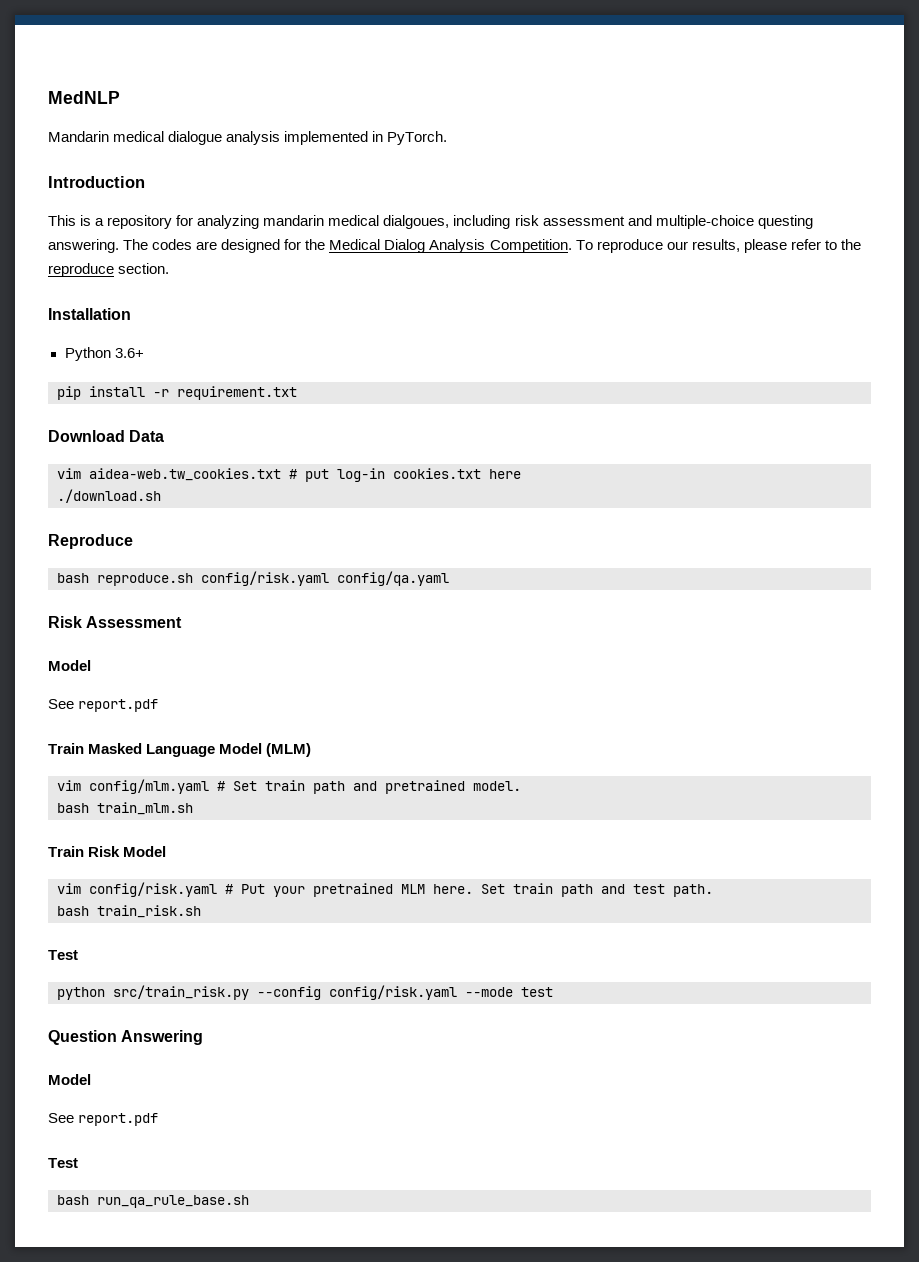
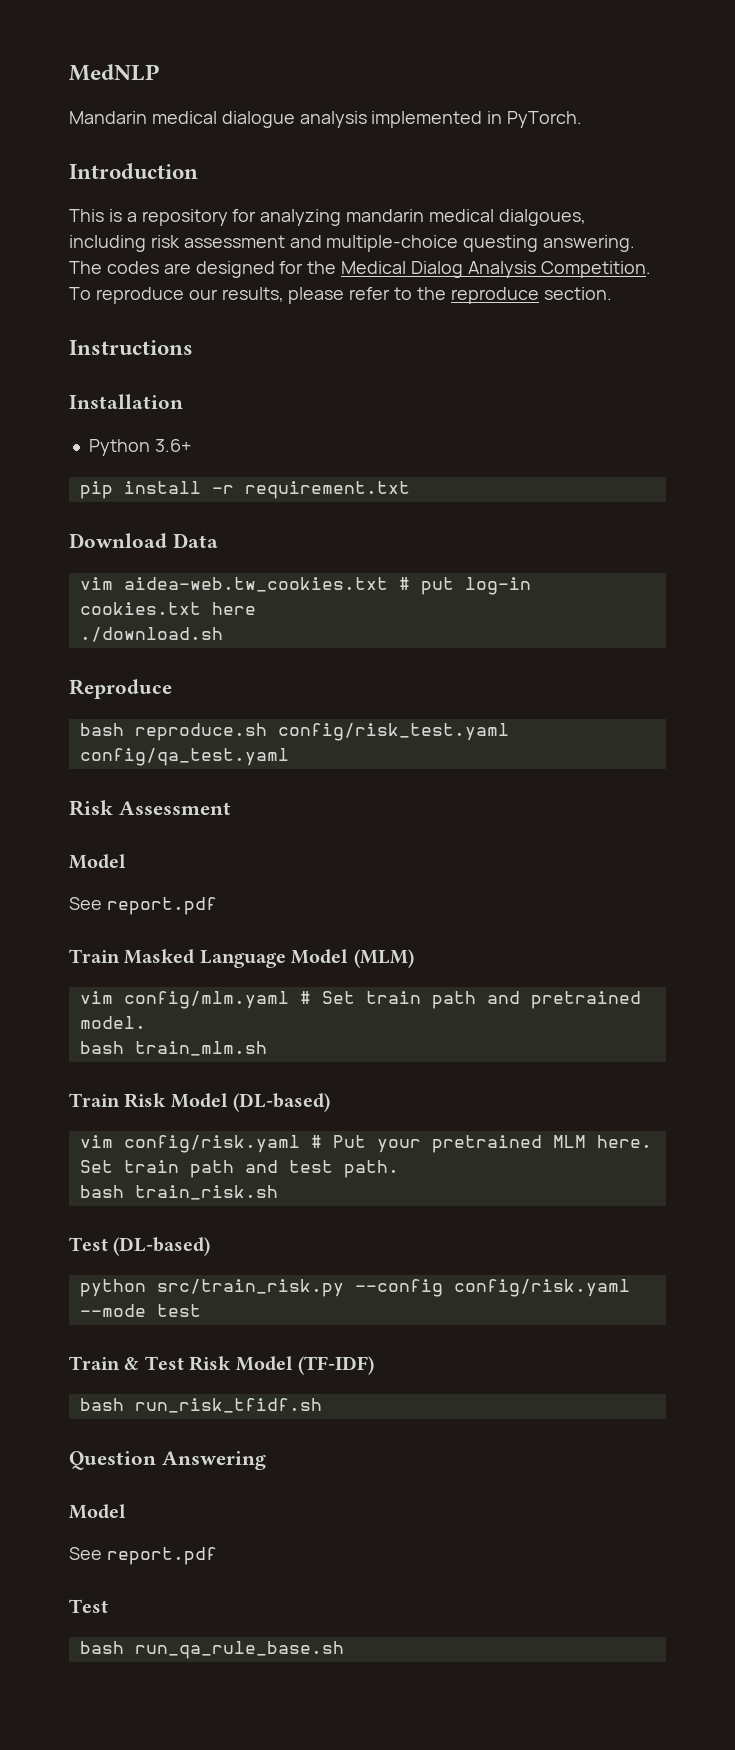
+ Instructions
- bash reproduce.sh config/risk.yaml config/qa.yaml
+ bash reproduce.sh config/risk_test.yaml config/qa_test.yaml
- Train Risk Model
+ Train Risk Model (DL-based)
  bash train_risk.sh
- Test
+ Test (DL-based)
+ Train & Test Risk Model (TF-IDF)
+ bash run_risk_tfidf.sh

